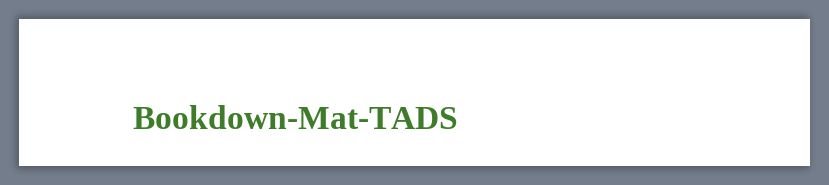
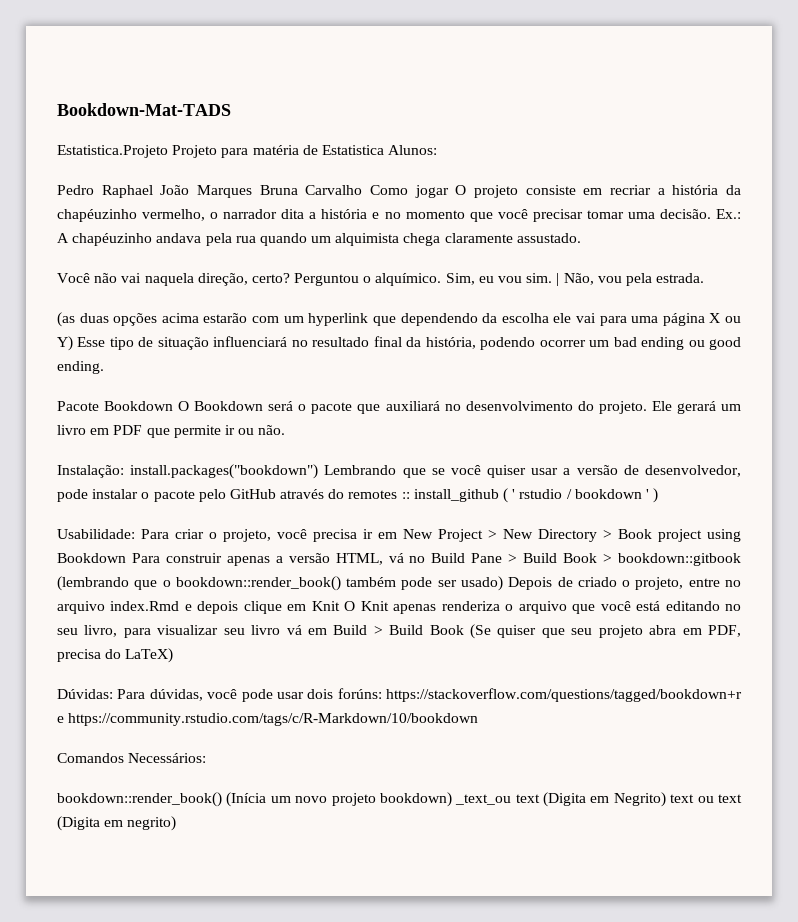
+ Estatistica.Projeto Projeto para matéria de Estatistica Alunos:
+ Pedro Raphael João Marques Bruna Carvalho Como jogar O projeto consiste em recriar a história da chapéuzinho vermelho, o narrador dita a história e no momento que você precisar tomar uma decisão. Ex.: A chapéuzinho andava pela rua quando um alquimista chega claramente assustado.
+ Você não vai naquela direção, certo? Perguntou o alquímico. Sim, eu vou sim. | Não, vou pela estrada.
+ (as duas opções acima estarão com um hyperlink que dependendo da escolha ele vai para uma página X ou Y) Esse tipo de situação influenciará no resultado final da história, podendo ocorrer um bad ending ou good ending.
+ Pacote Bookdown O Bookdown será o pacote que auxiliará no desenvolvimento do projeto. Ele gerará um livro em PDF que permite ir ou não.
+ Instalação: install.packages("bookdown") Lembrando que se você quiser usar a versão de desenvolvedor, pode instalar o pacote pelo GitHub através do remotes :: install_github ( ' rstudio / bookdown ' )
+ Usabilidade: Para criar o projeto, você precisa ir em New Project > New Directory > Book project using Bookdown Para construir apenas a versão HTML, vá no Build Pane > Build Book > bookdown::gitbook (lembrando que o bookdown::render_book() também pode ser usado) Depois de criado o projeto, entre no arquivo index.Rmd e depois clique em Knit O Knit apenas renderiza o arquivo que você está editando no seu livro, para visualizar seu livro vá em Build > Build Book (Se quiser que seu projeto abra em PDF, precisa do LaTeX)
+ Dúvidas: Para dúvidas, você pode usar dois forúns: https://stackoverflow.com/questions/tagged/bookdown+r e https://community.rstudio.com/tags/c/R-Markdown/10/bookdown
+ Comandos Necessários:
+ bookdown::render_book() (Inícia um novo projeto bookdown) _text_ou text (Digita em Negrito) text ou text (Digita em negrito)

